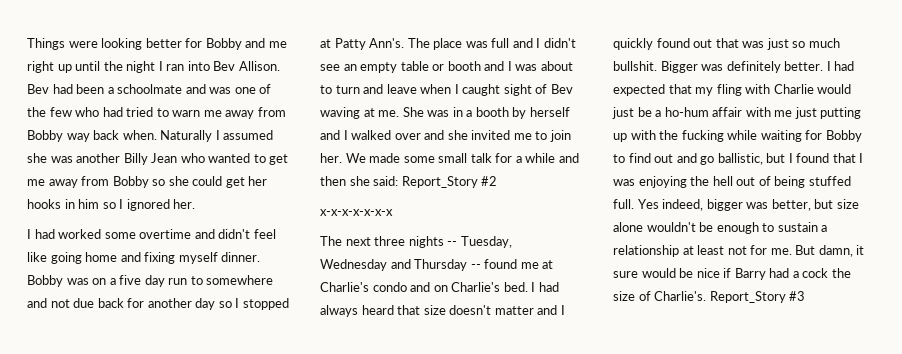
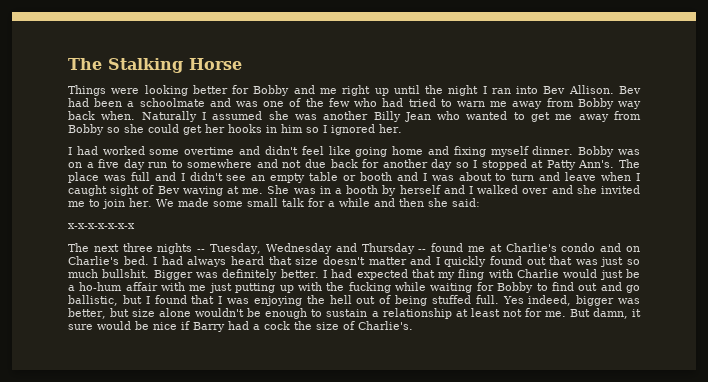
+ The Stalking Horse
- We made some small talk for a while and then she said: Report_Story #2
+ We made some small talk for a while and then she said:
- Report_Story #3

